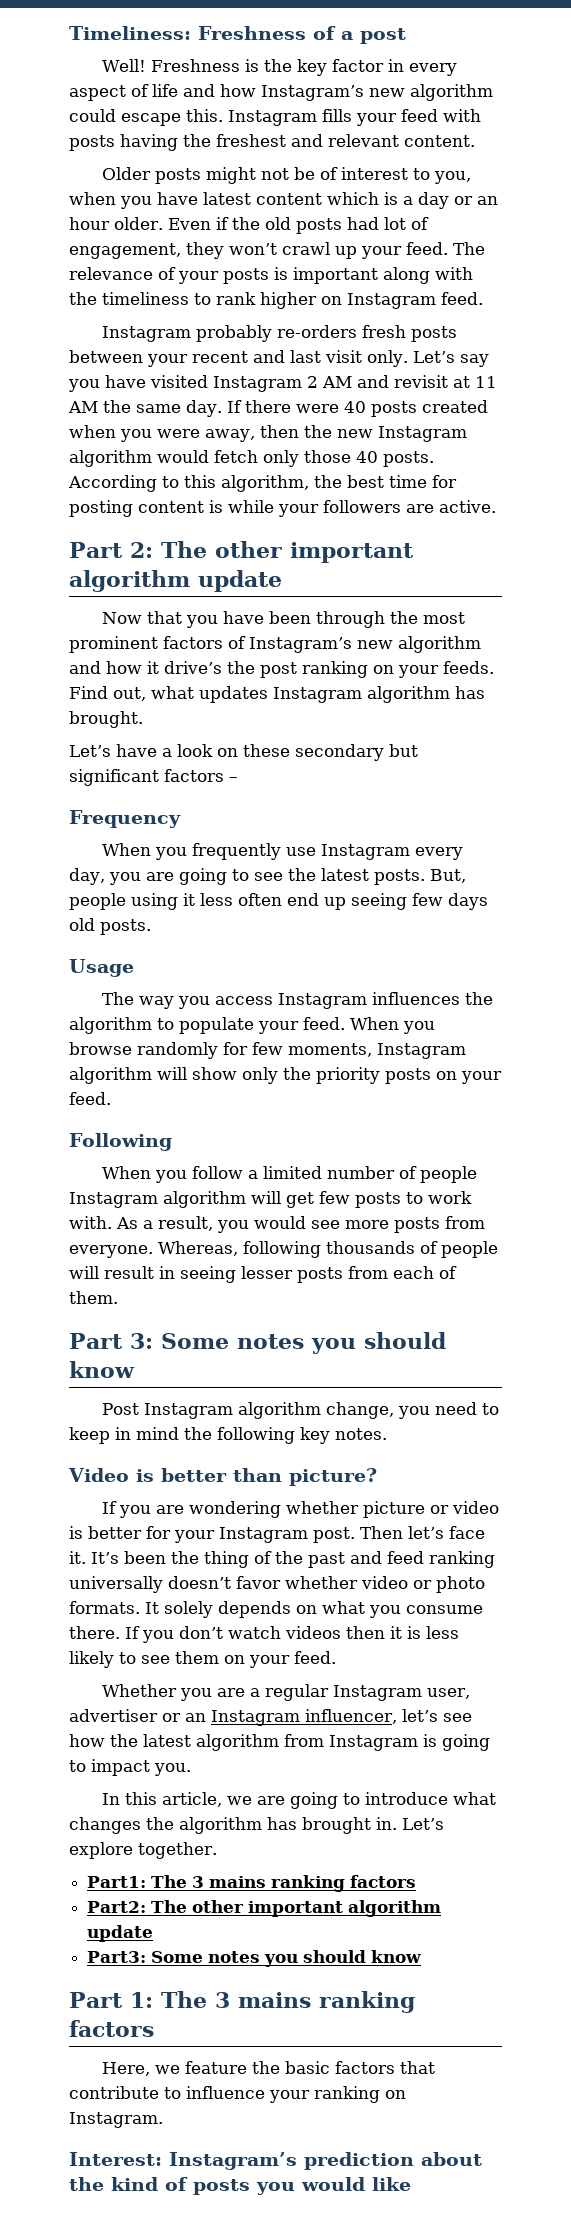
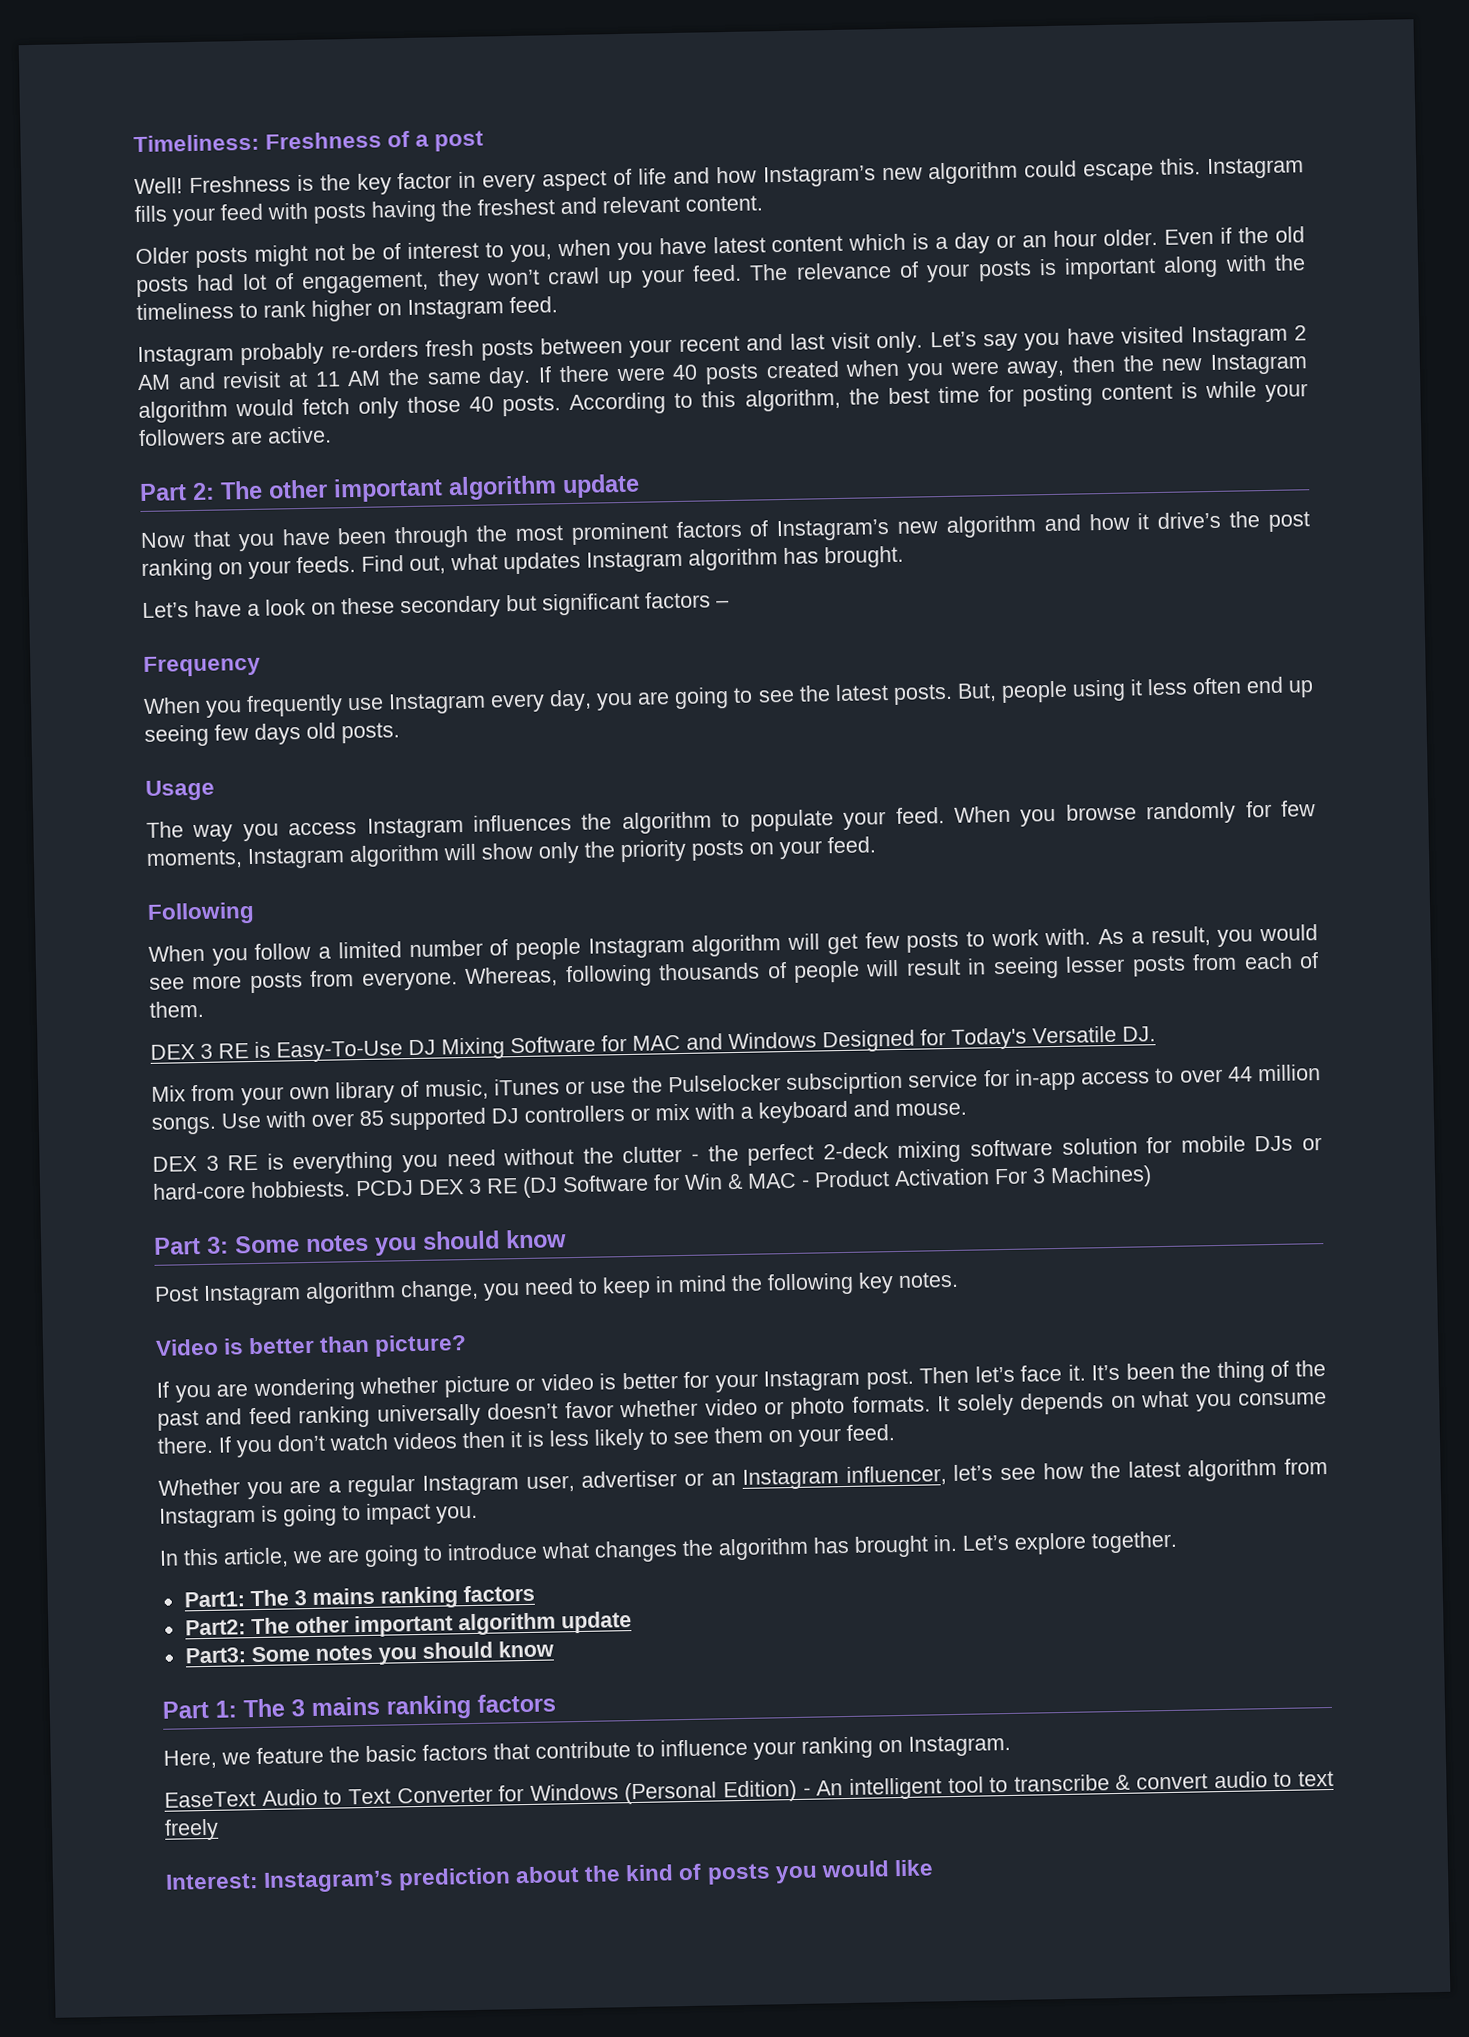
+ DEX 3 RE is Easy-To-Use DJ Mixing Software for MAC and Windows Designed for Today's Versatile DJ.
+ Mix from your own library of music, iTunes or use the Pulselocker subsciprtion service for in-app access to over 44 million songs. Use with over 85 supported DJ controllers or mix with a keyboard and mouse.
+ DEX 3 RE is everything you need without the clutter - the perfect 2-deck mixing software solution for mobile DJs or hard-core hobbiests. PCDJ DEX 3 RE (DJ Software for Win & MAC - Product Activation For 3 Machines)
+ EaseText Audio to Text Converter for Windows (Personal Edition) - An intelligent tool to transcribe & convert audio to text freely

